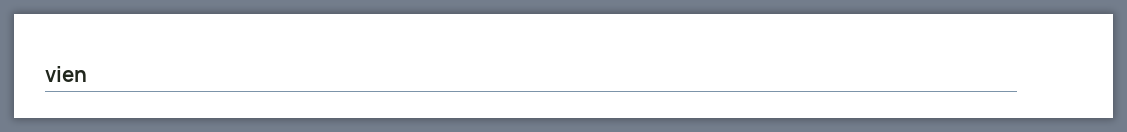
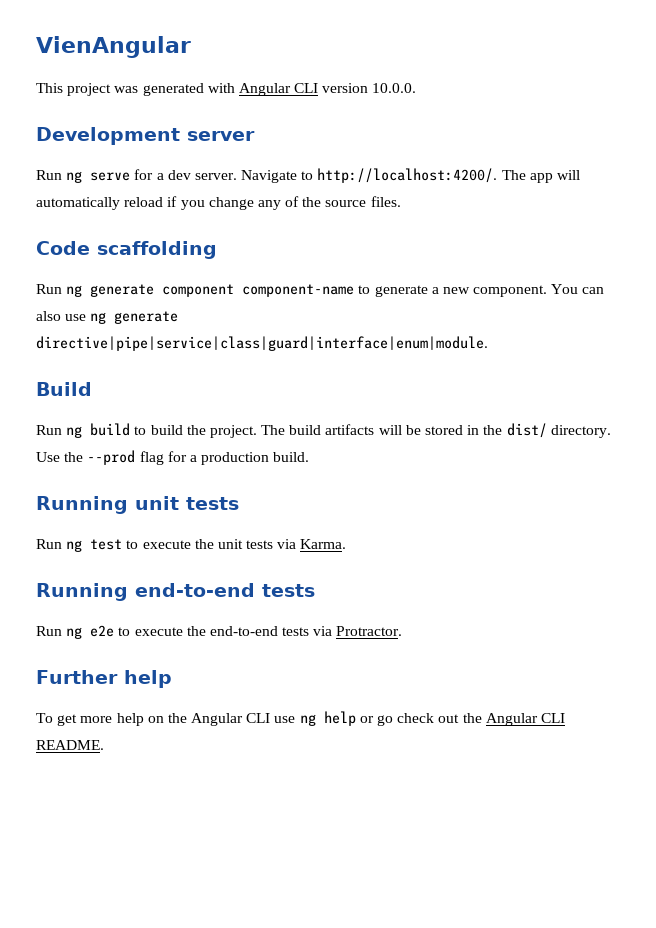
- vien
+ VienAngular
+ This project was generated with Angular CLI version 10.0.0.
+ Development server
+ Run ng serve for a dev server. Navigate to http://localhost:4200/. The app will automatically reload if you change any of the source files.
+ Code scaffolding
+ Run ng generate component component-name to generate a new component. You can also use ng generate directive|pipe|service|class|guard|interface|enum|module.
+ Build
+ Run ng build to build the project. The build artifacts will be stored in the dist/ directory. Use the --prod flag for a production build.
+ Running unit tests
+ Run ng test to execute the unit tests via Karma.
+ Running end-to-end tests
+ Run ng e2e to execute the end-to-end tests via Protractor.
+ Further help
+ To get more help on the Angular CLI use ng help or go check out the Angular CLI README.

